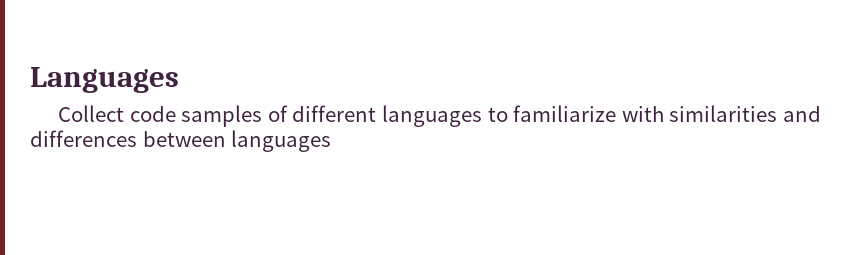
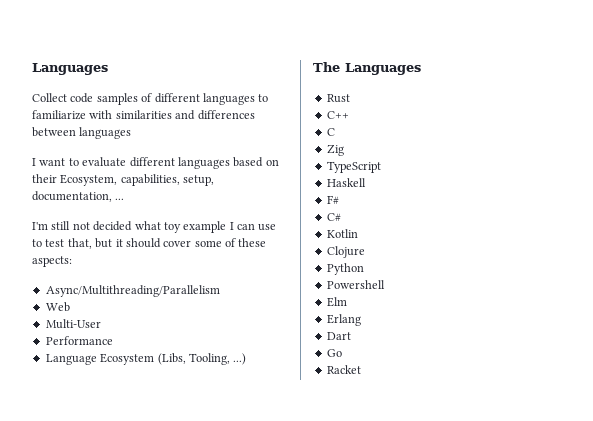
+ I want to evaluate different languages based on their Ecosystem, capabilities, setup, documentation, ...
+ I'm still not decided what toy example I can use to test that, but it should cover some of these aspects:
+ Async/Multithreading/Parallelism
+ Web
+ Multi-User
+ Performance
+ Language Ecosystem (Libs, Tooling, ...)
+ The Languages
+ Rust
+ C++
+ C
+ Zig
+ TypeScript
+ Haskell
+ F#
+ C#
+ Kotlin
+ Clojure
+ Python
+ Powershell
+ Elm
+ Erlang
+ Dart
+ Go
+ Racket

